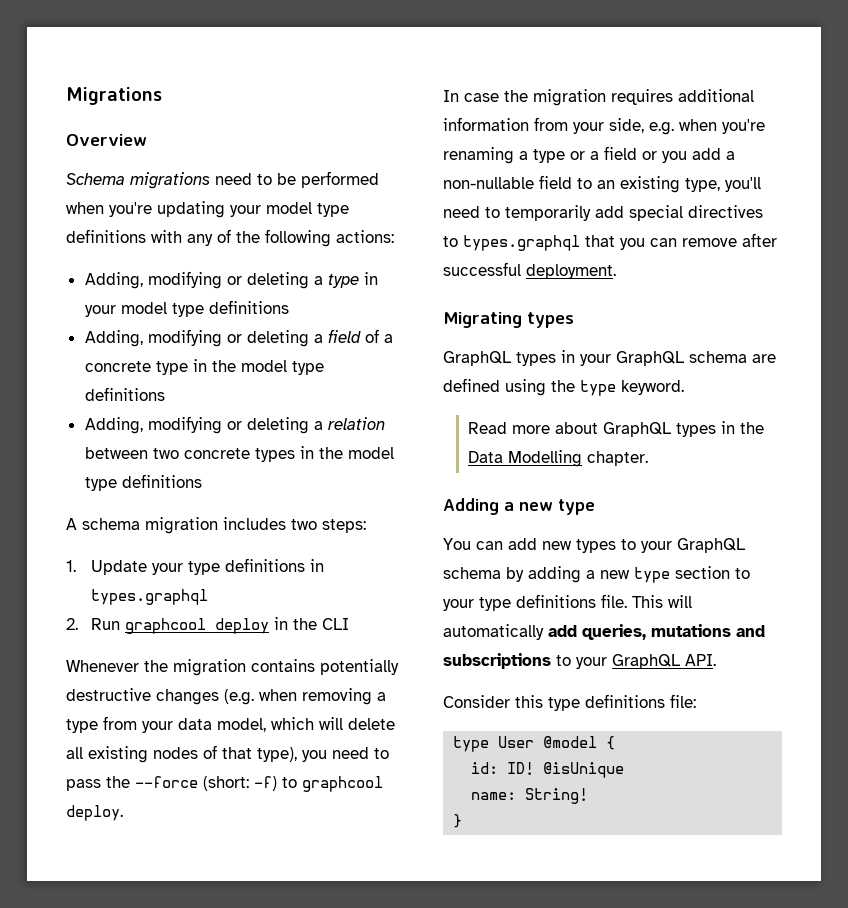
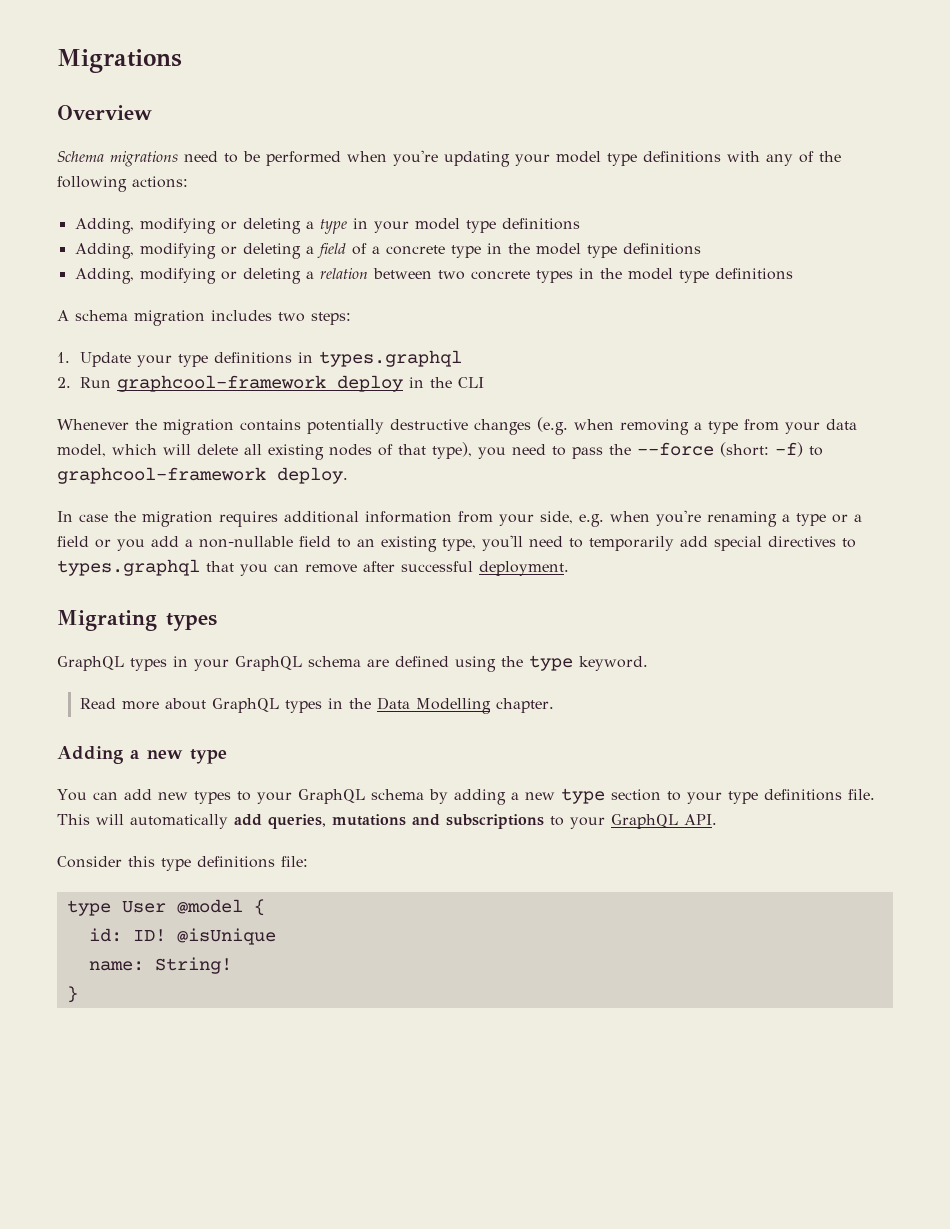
- 2. Run graphcool deploy in the CLI
+ 2. Run graphcool-framework deploy in the CLI
- Whenever the migration contains potentially destructive changes (e.g. when removing a type from your data model, which will delete all existing nodes of that type), you need to pass the --force (short: -f) to graphcool deploy.
+ Whenever the migration contains potentially destructive changes (e.g. when removing a type from your data model, which will delete all existing nodes of that type), you need to pass the --force (short: -f) to graphcool-framework deploy.

